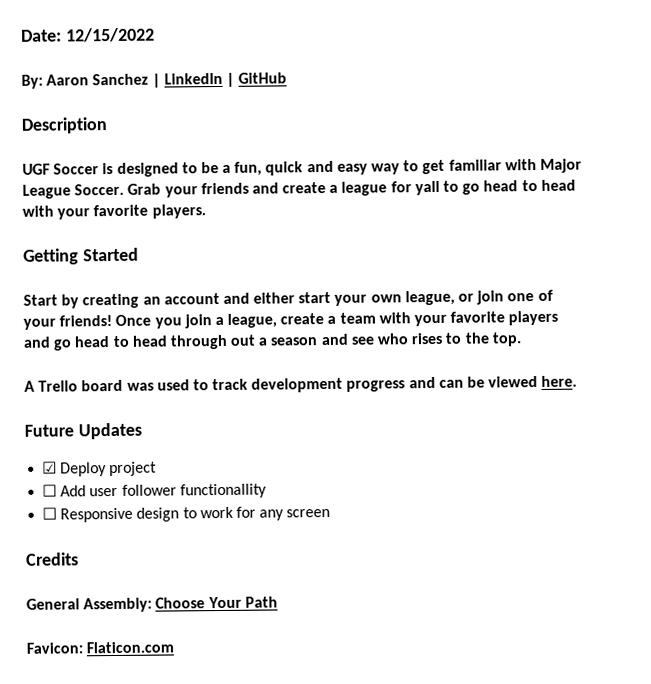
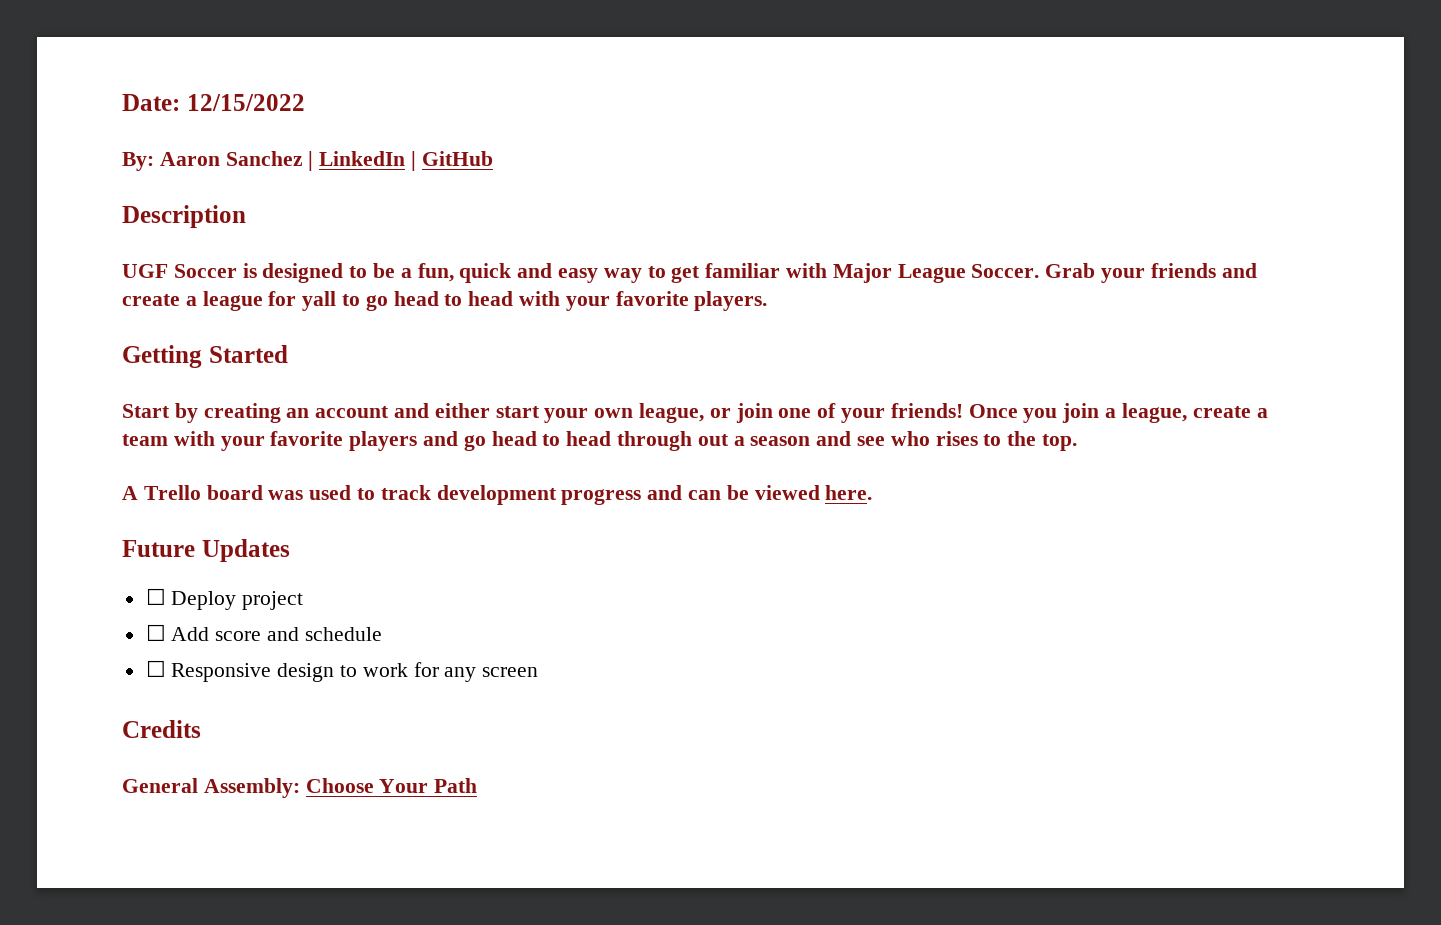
- ☑ Deploy project
+ ☐ Deploy project
- ☐ Add user follower functionallity
+ ☐ Add score and schedule
- Favicon: Flaticon.com

